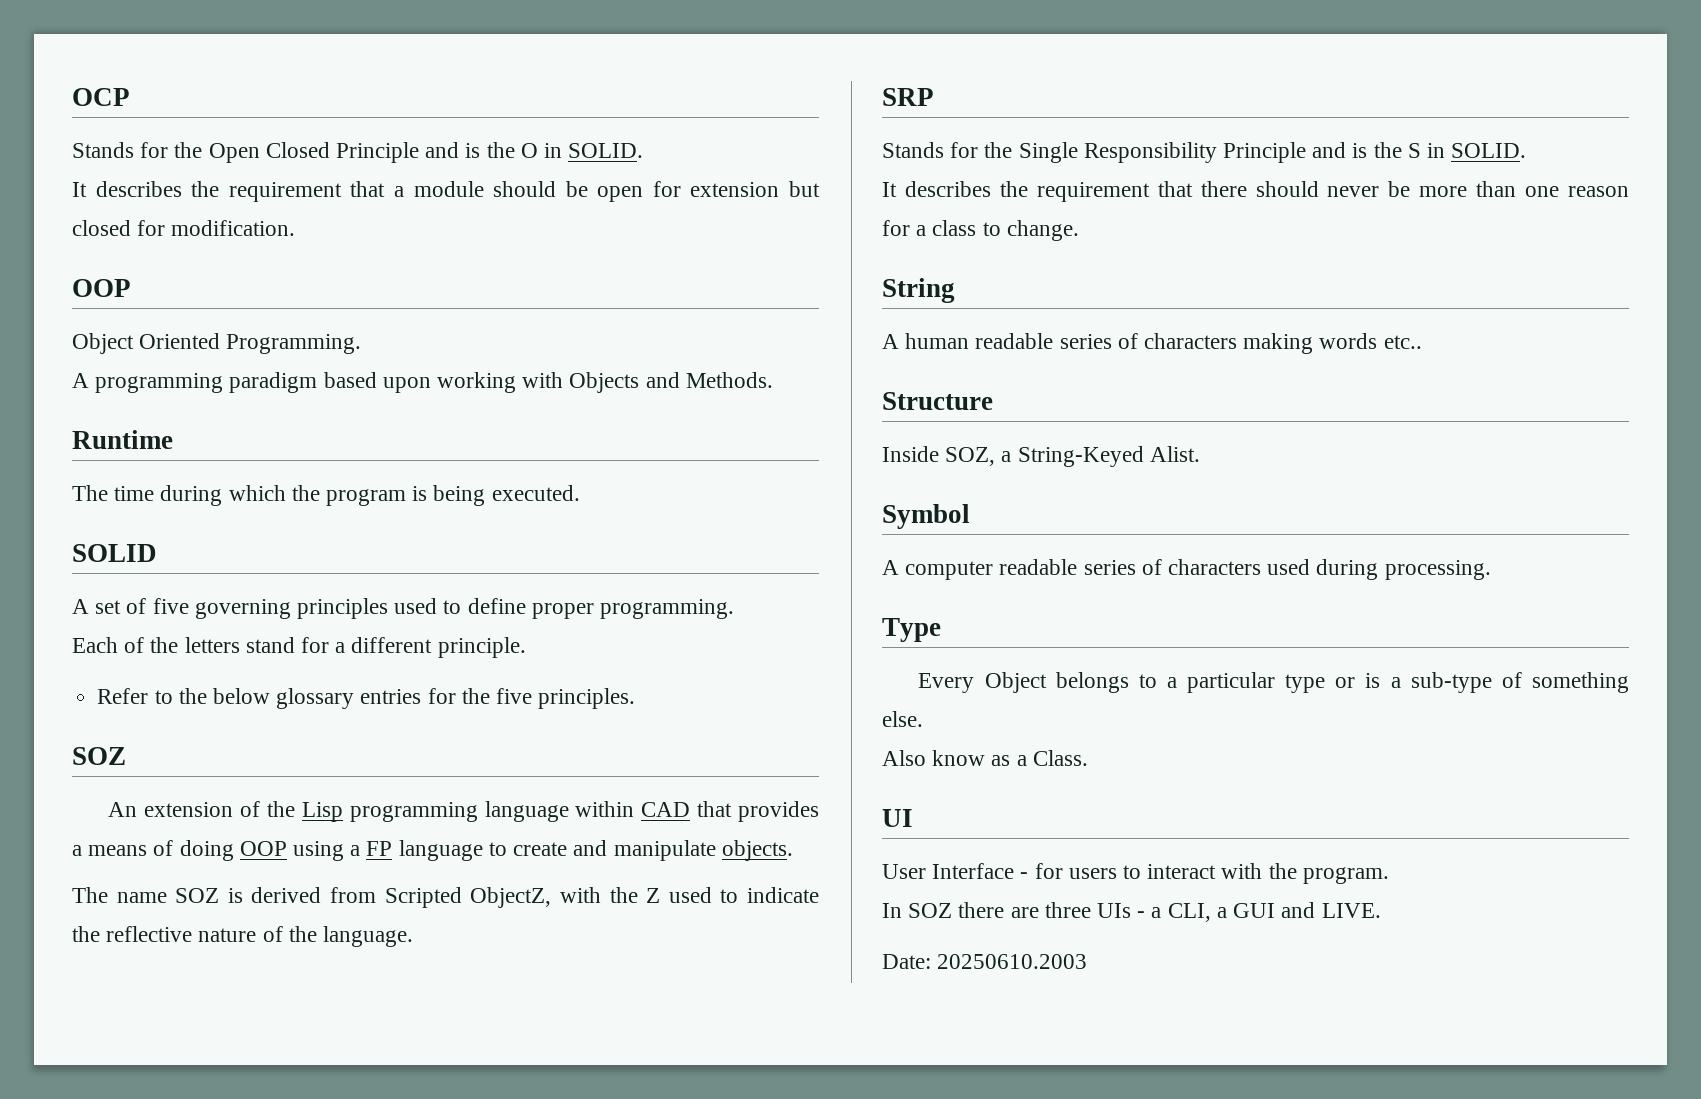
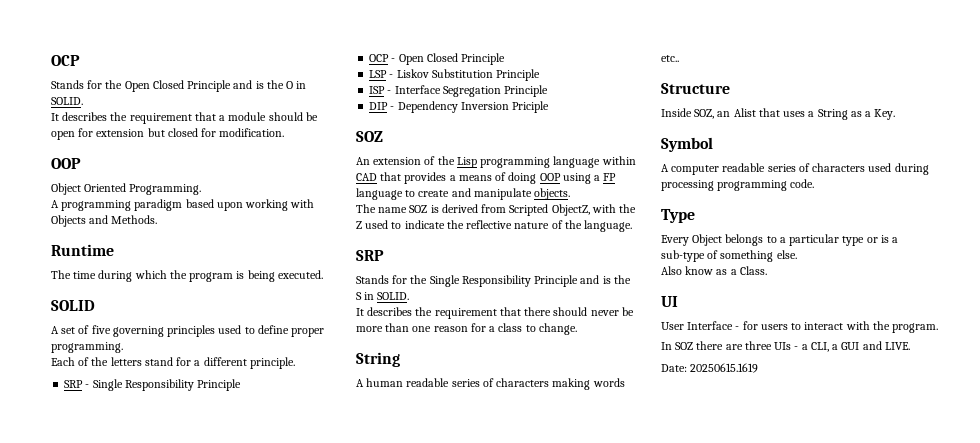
- Refer to the below glossary entries for the five principles.
+ SRP - Single Responsibility Principle
+ OCP - Open Closed Principle
+ LSP - Liskov Substitution Principle
+ ISP - Interface Segregation Principle
+ DIP - Dependency Inversion Priciple
- Inside SOZ, a String-Keyed Alist.
+ Inside SOZ, an Alist that uses a String as a Key.
- A computer readable series of characters used during processing.
+ A computer readable series of characters used during processing programming code.
- Date: 20250610.2003
+ Date: 20250615.1619

